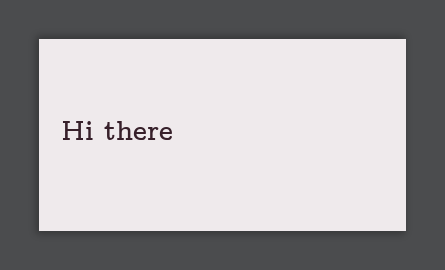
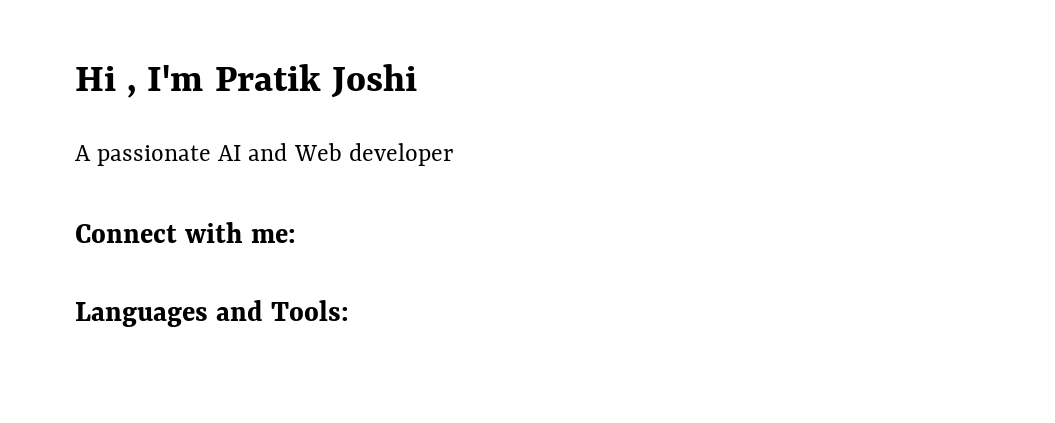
- Hi there
+ Hi , I'm Pratik Joshi
+ A passionate AI and Web developer
+ Connect with me:
+ Languages and Tools:

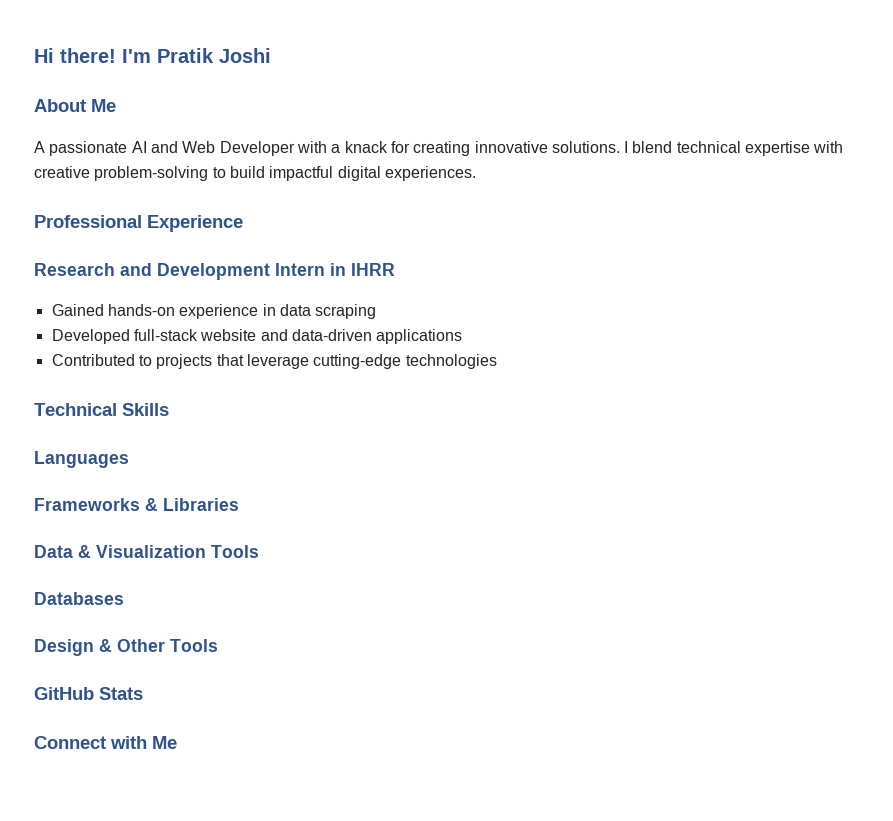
- Hi , I'm Pratik Joshi
+ Hi there! I'm Pratik Joshi
+ About Me
- A passionate AI and Web developer
- Connect with me:
- Languages and Tools:
+ A passionate AI and Web Developer with a knack for creating innovative solutions. I blend technical expertise with creative problem-solving to build impactful digital experiences.
+ Professional Experience
+ Research and Development Intern in IHRR
+ Gained hands-on experience in data scraping
+ Developed full-stack website and data-driven applications
+ Contributed to projects that leverage cutting-edge technologies
+ Technical Skills
+ Languages
+ Frameworks & Libraries
+ Data & Visualization Tools
+ Databases
+ Design & Other Tools
+ GitHub Stats
+ Connect with Me

